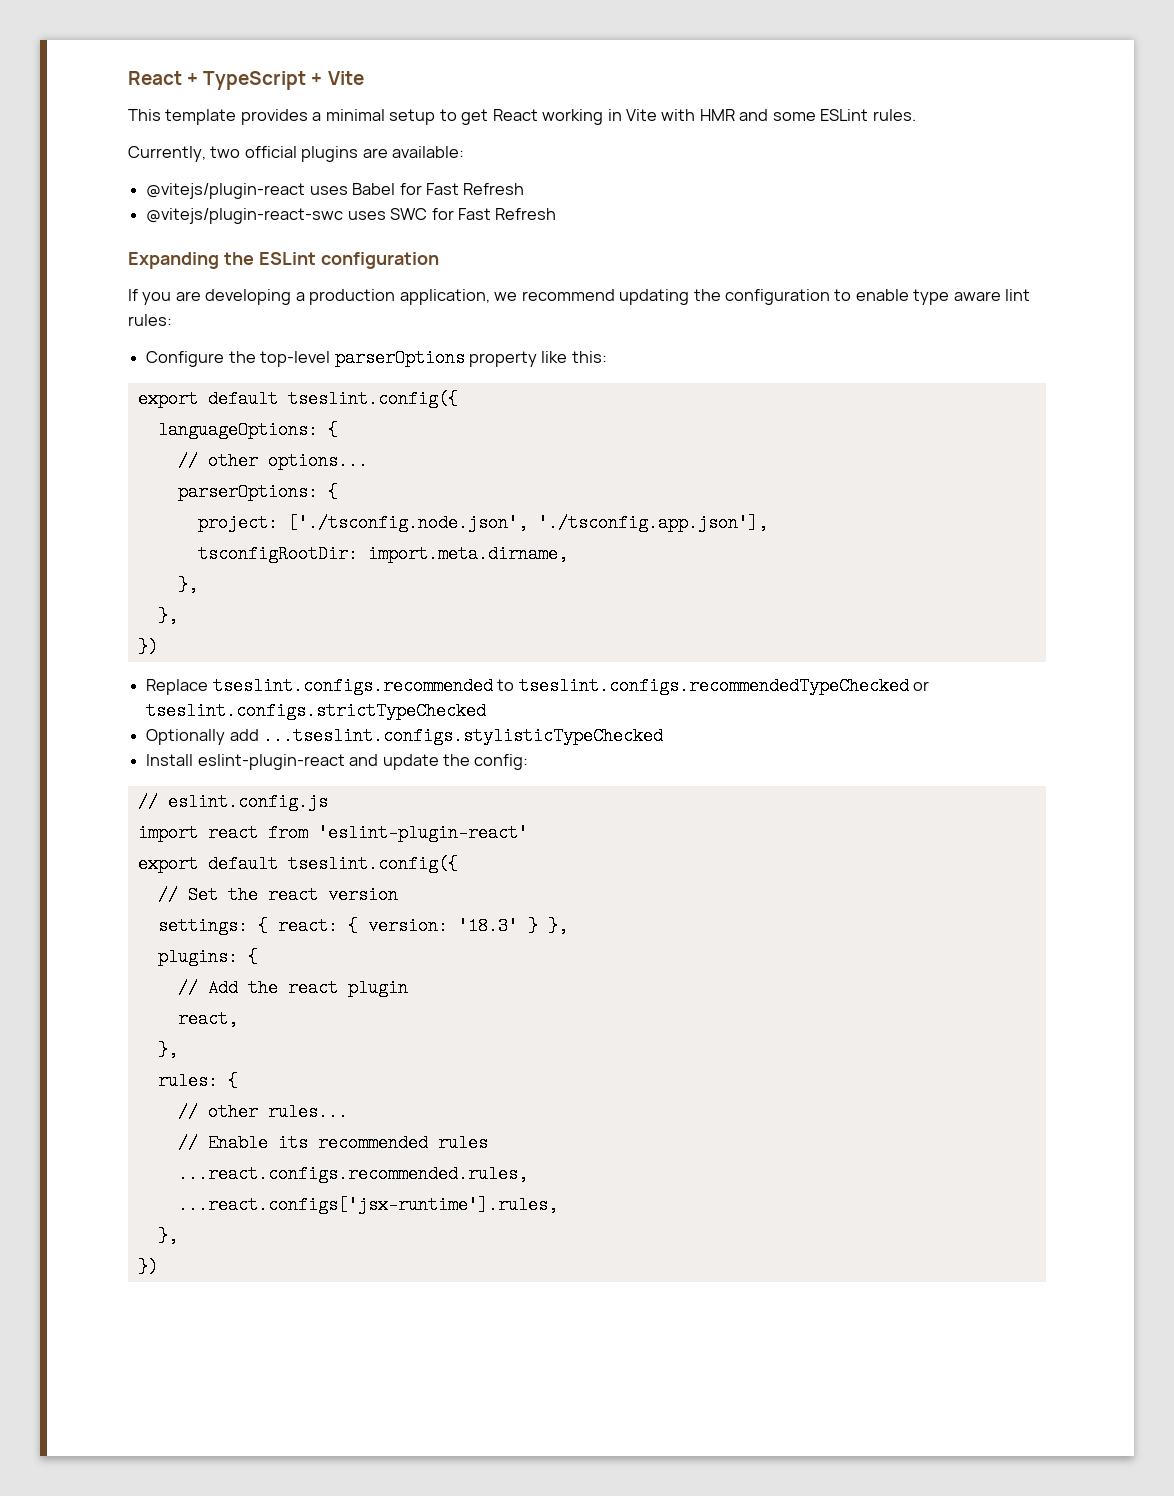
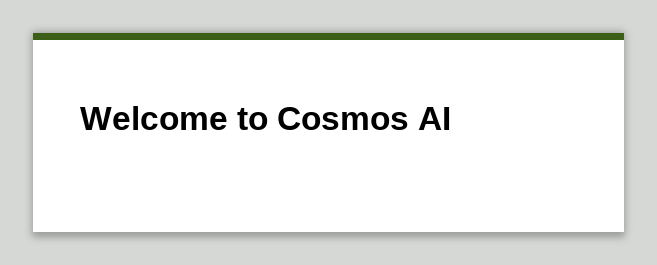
- React + TypeScript + Vite
- This template provides a minimal setup to get React working in Vite with HMR and some ESLint rules.
- Currently, two official plugins are available:
- @vitejs/plugin-react uses Babel for Fast Refresh
- @vitejs/plugin-react-swc uses SWC for Fast Refresh
- Expanding the ESLint configuration
- If you are developing a production application, we recommend updating the configuration to enable type aware lint rules:
- Configure the top-level parserOptions property like this:
- export default tseslint.config({
- languageOptions: {
- // other options...
- parserOptions: {
- project: ['./tsconfig.node.json', './tsconfig.app.json'],
- tsconfigRootDir: import.meta.dirname,
- },
- },
- })
- Replace tseslint.configs.recommended to tseslint.configs.recommendedTypeChecked or tseslint.configs.strictTypeChecked
- Optionally add ...tseslint.configs.stylisticTypeChecked
- Install eslint-plugin-react and update the config:
- // eslint.config.js
- import react from 'eslint-plugin-react'
- export default tseslint.config({
- // Set the react version
- settings: { react: { version: '18.3' } },
- plugins: {
- // Add the react plugin
- react,
- },
- rules: {
- // other rules...
- // Enable its recommended rules
- ...react.configs.recommended.rules,
- ...react.configs['jsx-runtime'].rules,
- },
- })
+ Welcome to Cosmos AI

